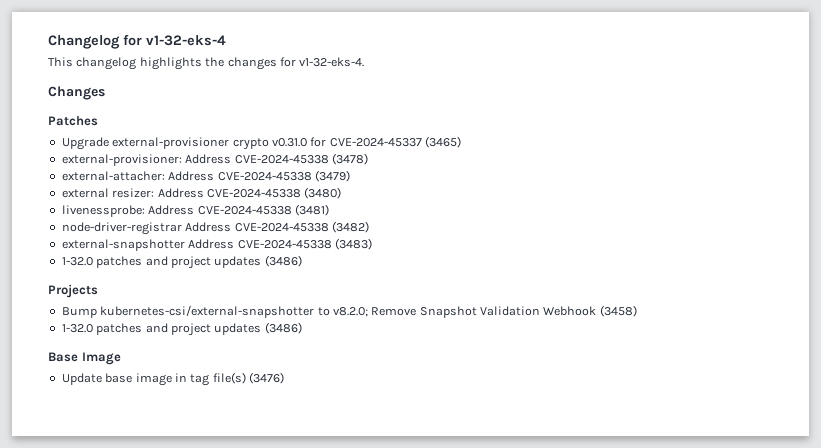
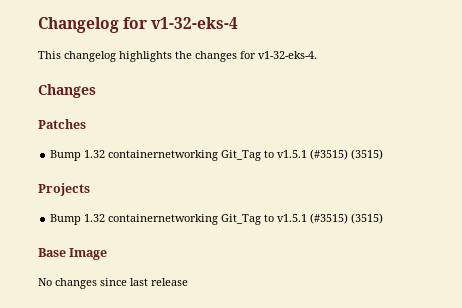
  Patches
- Upgrade external-provisioner crypto v0.31.0 for CVE-2024-45337 (3465)
- external-provisioner: Address CVE-2024-45338 (3478)
- external-attacher: Address CVE-2024-45338 (3479)
- external resizer: Address CVE-2024-45338 (3480)
- livenessprobe: Address CVE-2024-45338 (3481)
- node-driver-registrar Address CVE-2024-45338 (3482)
- external-snapshotter Address CVE-2024-45338 (3483)
- 1-32.0 patches and project updates (3486)
+ Bump 1.32 containernetworking Git_Tag to v1.5.1 (#3515) (3515)
  Projects
- Bump kubernetes-csi/external-snapshotter to v8.2.0; Remove Snapshot Validation Webhook (3458)
- 1-32.0 patches and project updates (3486)
+ Bump 1.32 containernetworking Git_Tag to v1.5.1 (#3515) (3515)
  Base Image
- Update base image in tag file(s) (3476)
+ No changes since last release

